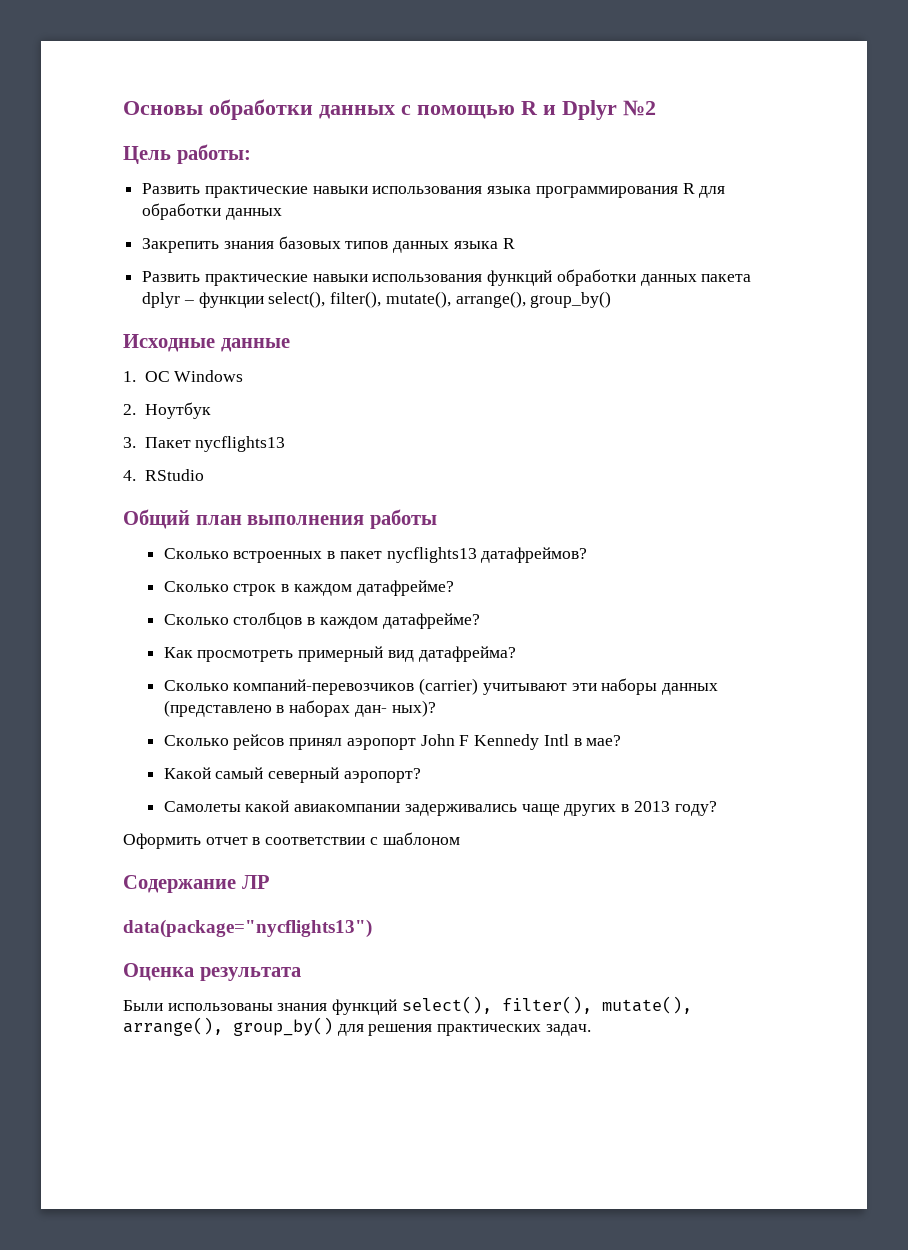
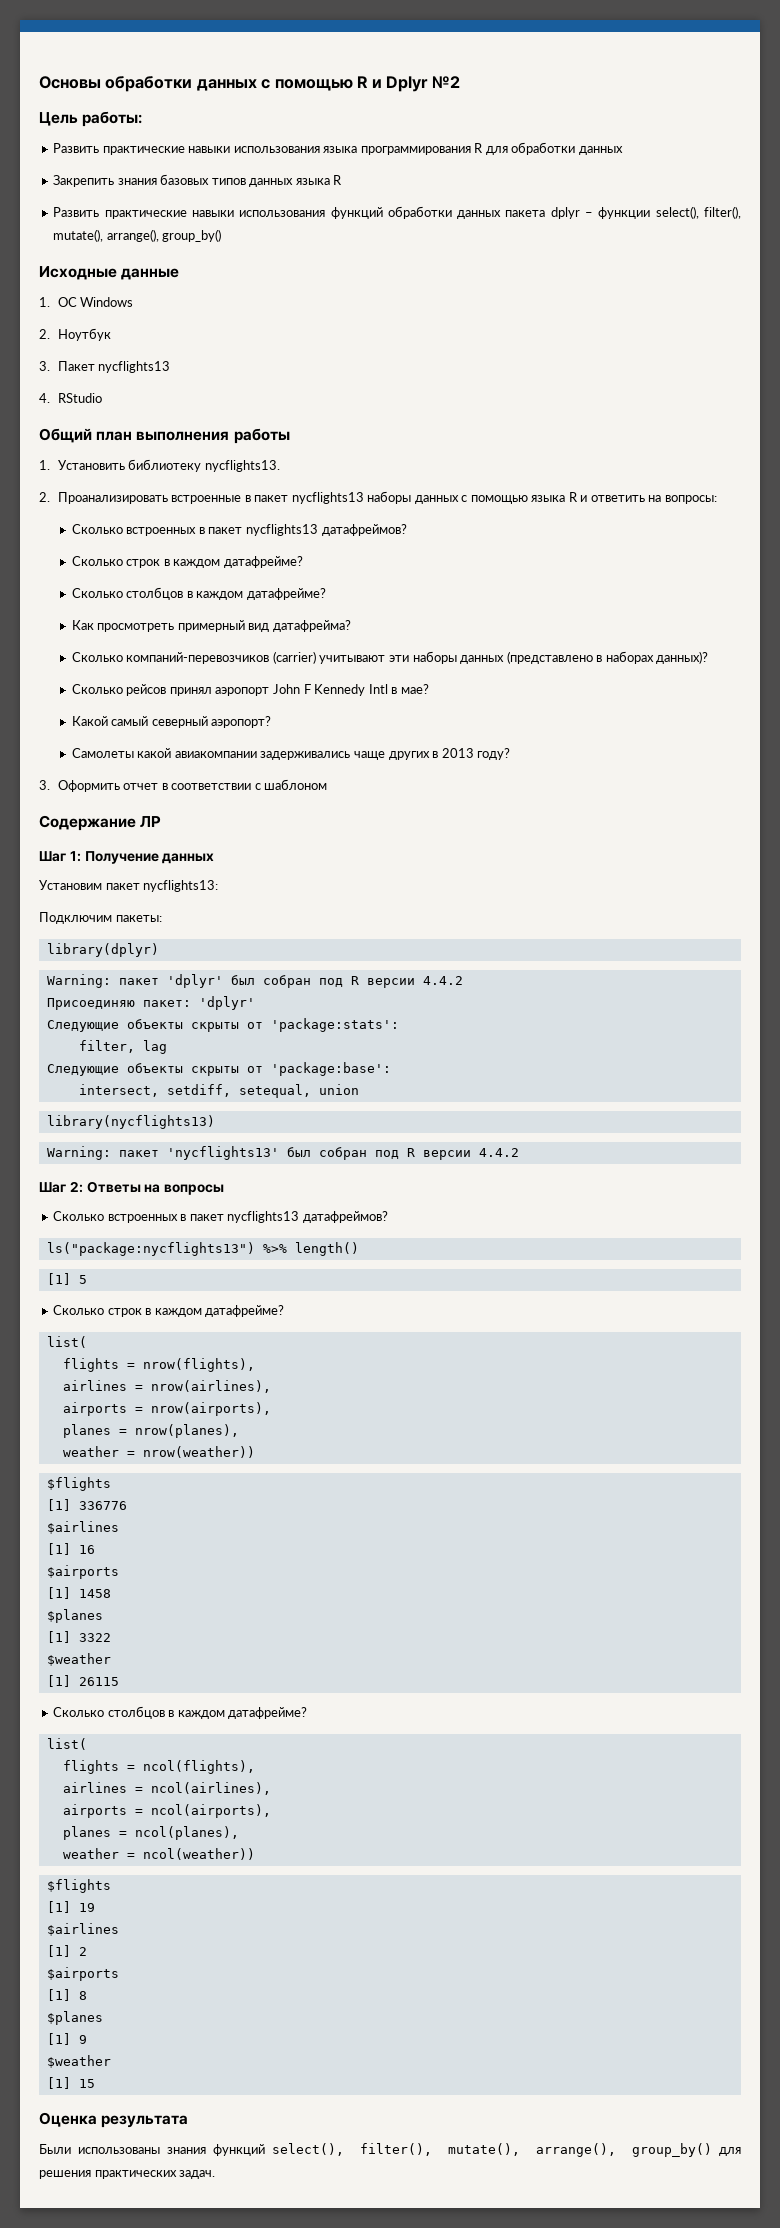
+ 1. Установить библиотеку nycflights13.
+ 2. Проанализировать встроенные в пакет nycflights13 наборы данных с помощью языка R и ответить на вопросы:
- Сколько компаний-перевозчиков (carrier) учитывают эти наборы данных (представлено в наборах дан- ных)?
+ Сколько компаний-перевозчиков (carrier) учитывают эти наборы данных (представлено в наборах данных)?
- Оформить отчет в соответствии с шаблоном
+ 3. Оформить отчет в соответствии с шаблоном
- data(package="nycflights13")
+ Шаг 1: Получение данных
+ Установим пакет nycflights13:
+ Подключим пакеты:
+ library(dplyr)
+ Warning: пакет 'dplyr' был собран под R версии 4.4.2
+ Присоединяю пакет: 'dplyr'
+ Следующие объекты скрыты от 'package:stats':
+ filter, lag
+ Следующие объекты скрыты от 'package:base':
+ intersect, setdiff, setequal, union
+ library(nycflights13)
+ Warning: пакет 'nycflights13' был собран под R версии 4.4.2
+ Шаг 2: Ответы на вопросы
+ Сколько встроенных в пакет nycflights13 датафреймов?
+ ls("package:nycflights13") %>% length()
+ [1] 5
+ Сколько строк в каждом датафрейме?
+ list(
+ flights = nrow(flights),
+ airlines = nrow(airlines),
+ airports = nrow(airports),
+ planes = nrow(planes),
+ weather = nrow(weather))
+ $flights
+ [1] 336776
+ $airlines
+ [1] 16
+ $airports
+ [1] 1458
+ $planes
+ [1] 3322
+ $weather
+ [1] 26115
+ Сколько столбцов в каждом датафрейме?
+ list(
+ flights = ncol(flights),
+ airlines = ncol(airlines),
+ airports = ncol(airports),
+ planes = ncol(planes),
+ weather = ncol(weather))
+ $flights
+ [1] 19
+ $airlines
+ [1] 2
+ $airports
+ [1] 8
+ $planes
+ [1] 9
+ $weather
+ [1] 15

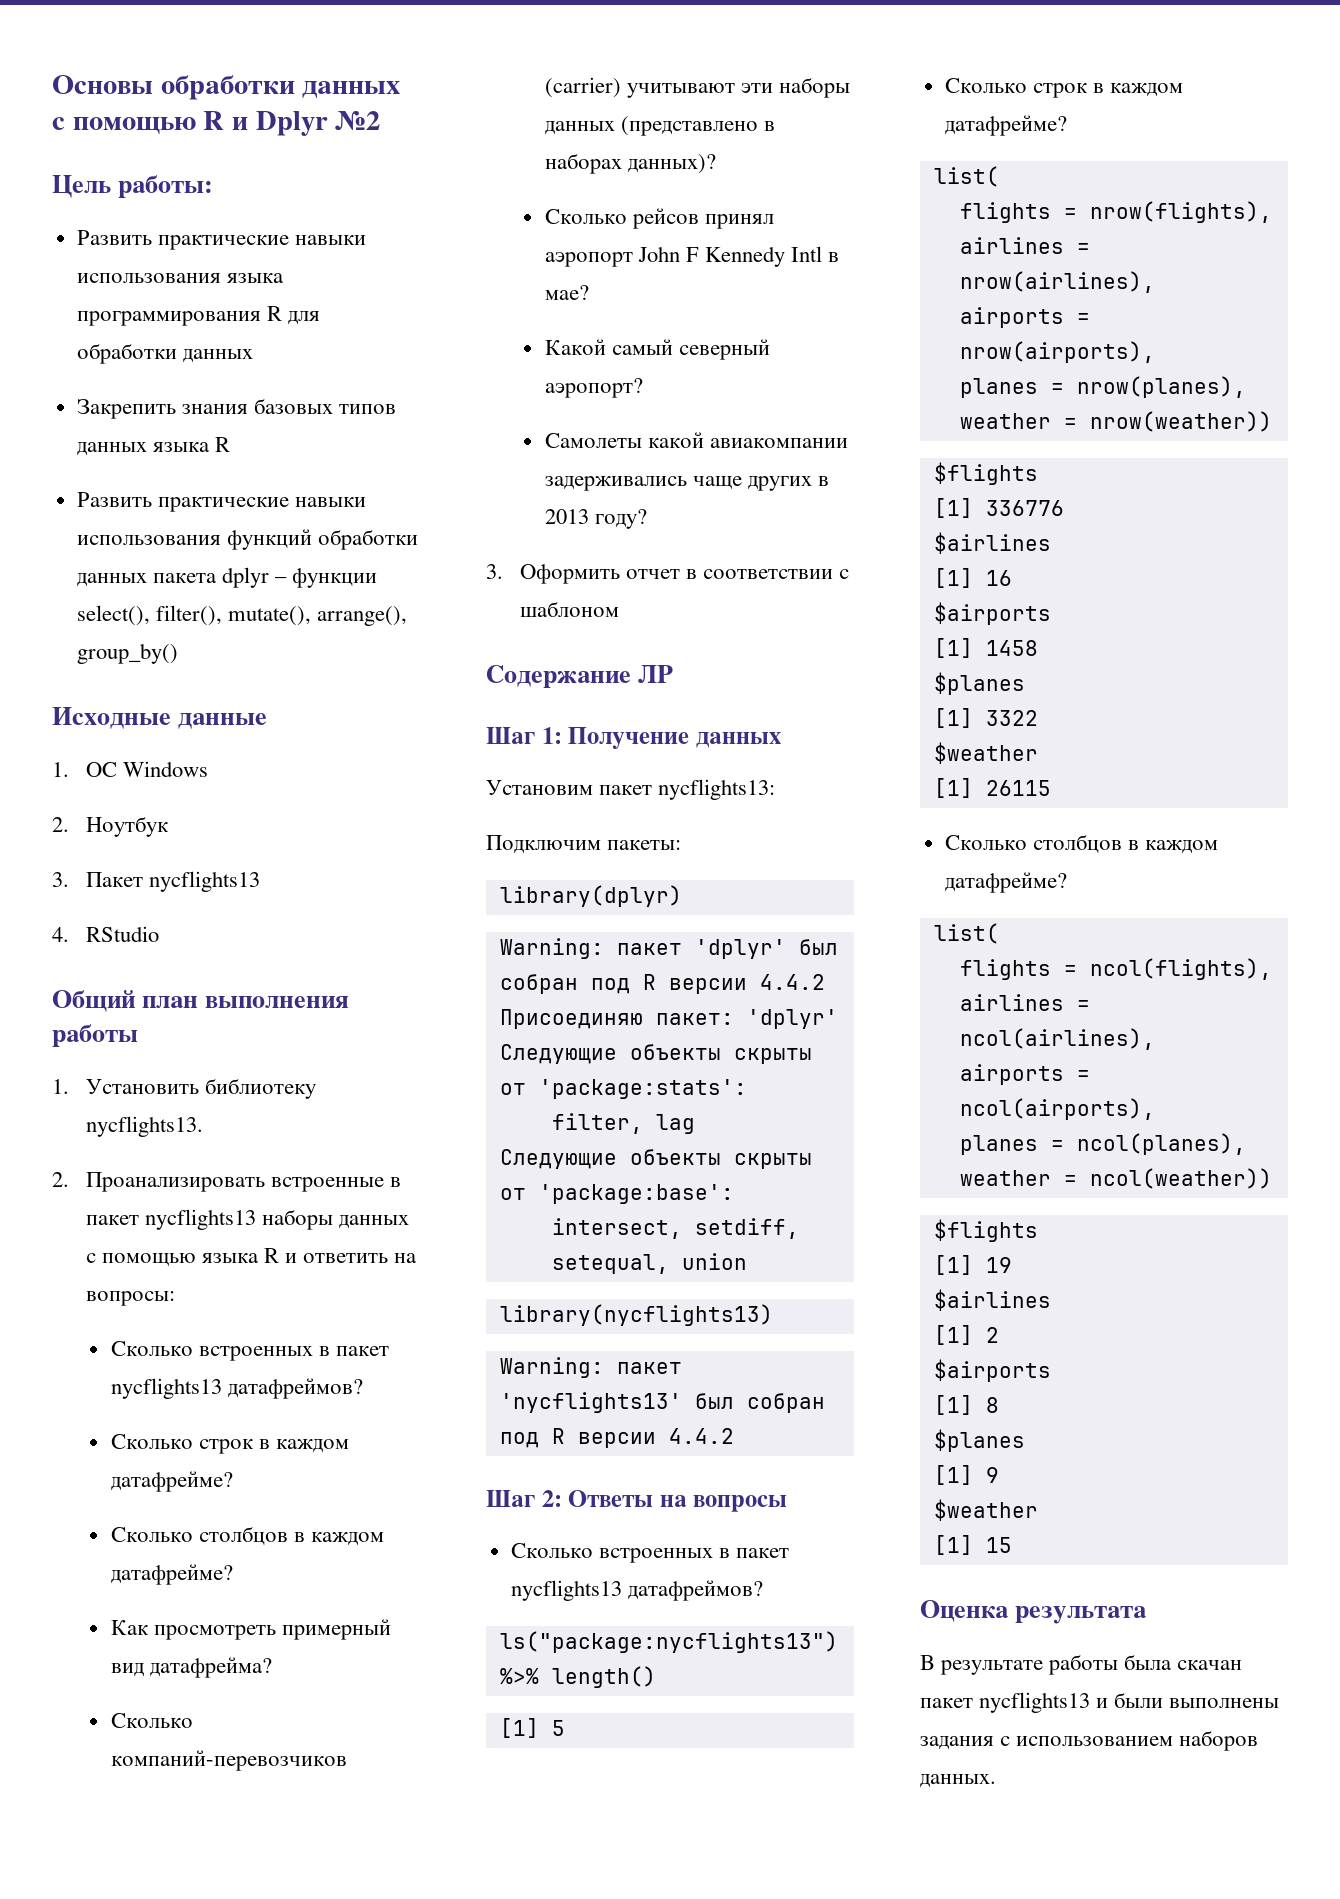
- Были использованы знания функций select(), filter(), mutate(), arrange(), group_by() для решения практических задач.
+ В результате работы была скачан пакет nycflights13 и были выполнены задания с использованием наборов данных.

